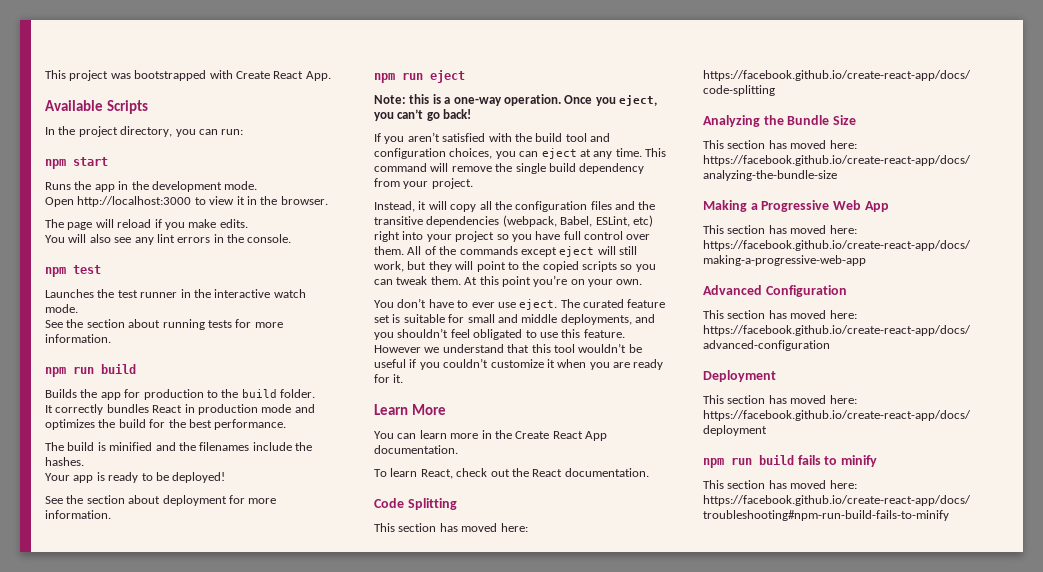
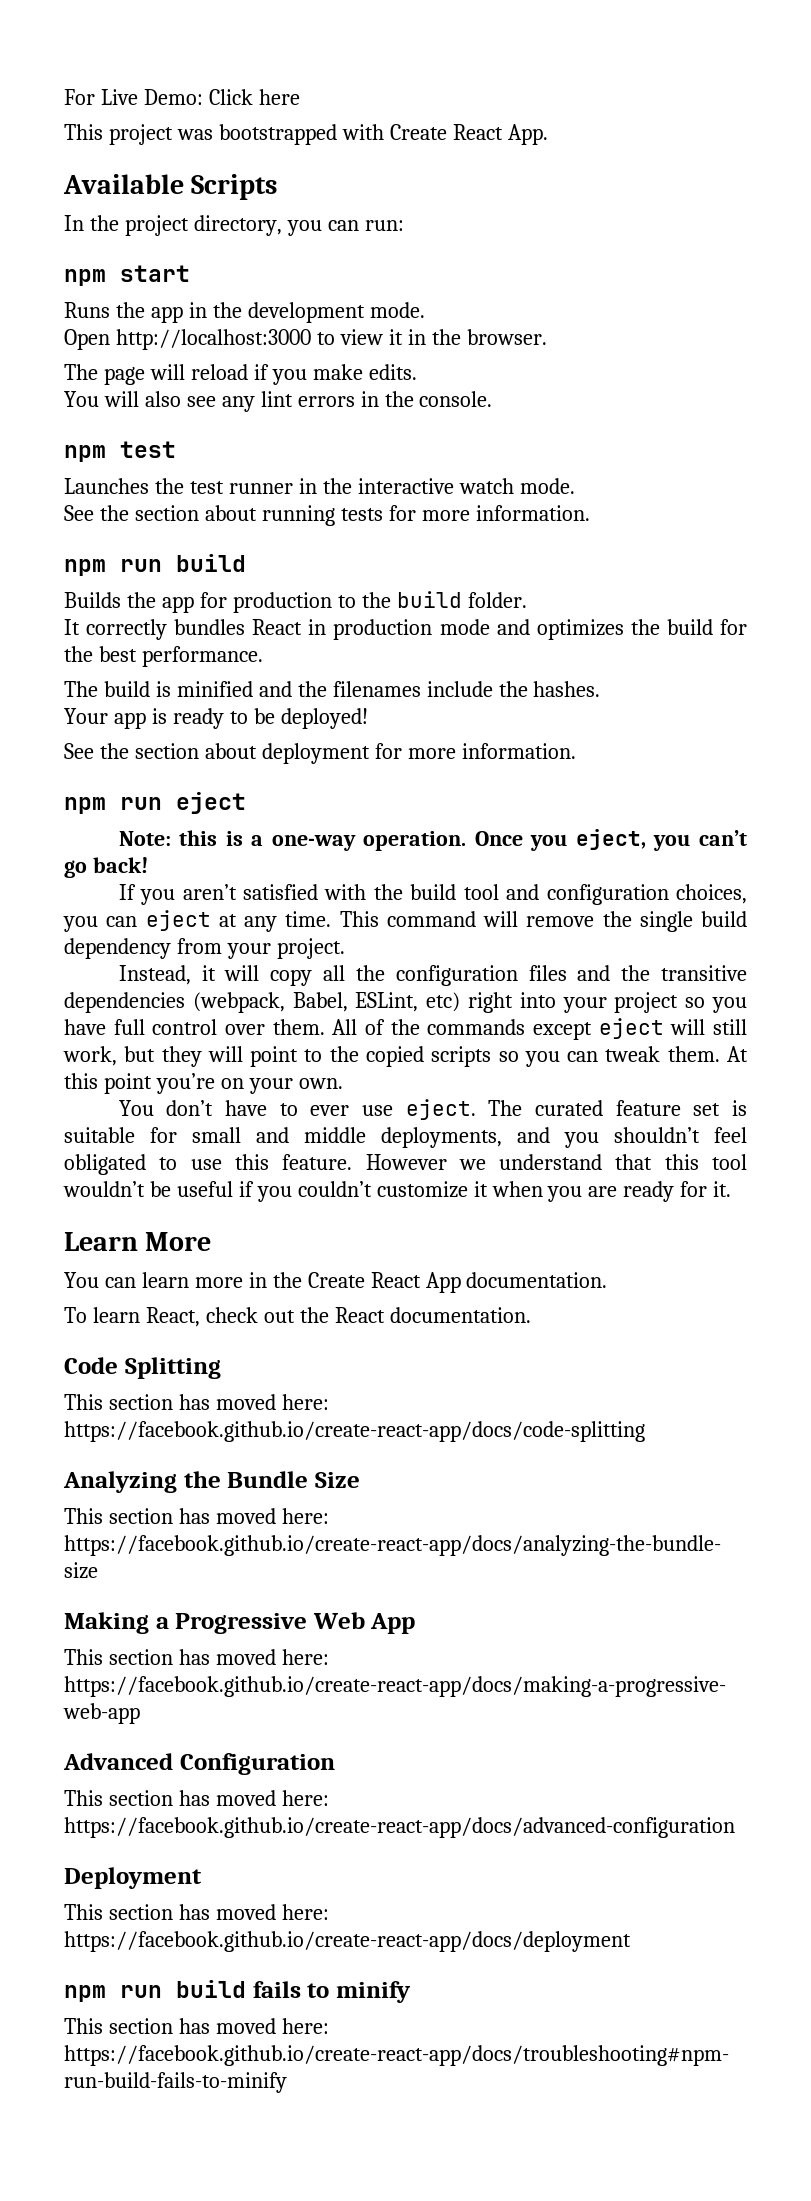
+ For Live Demo: Click here

